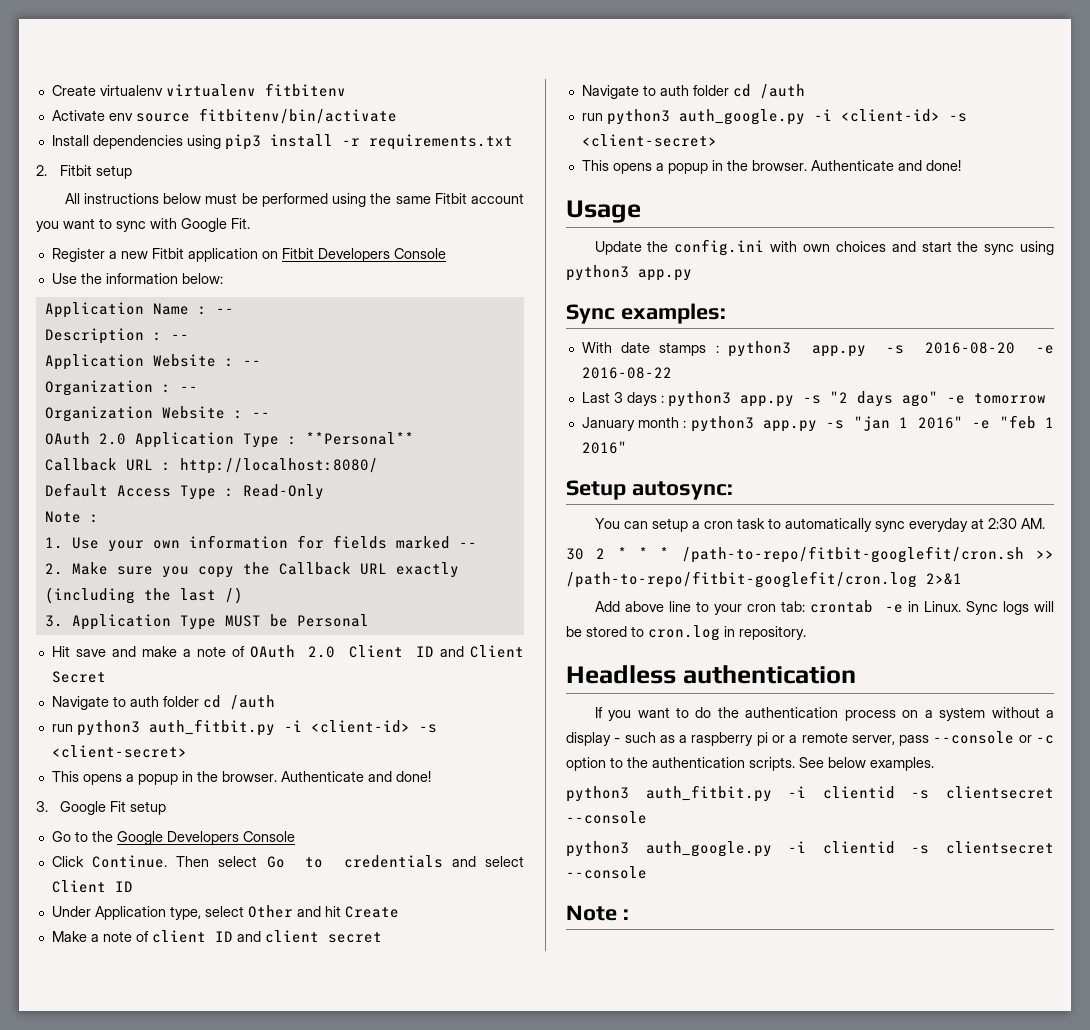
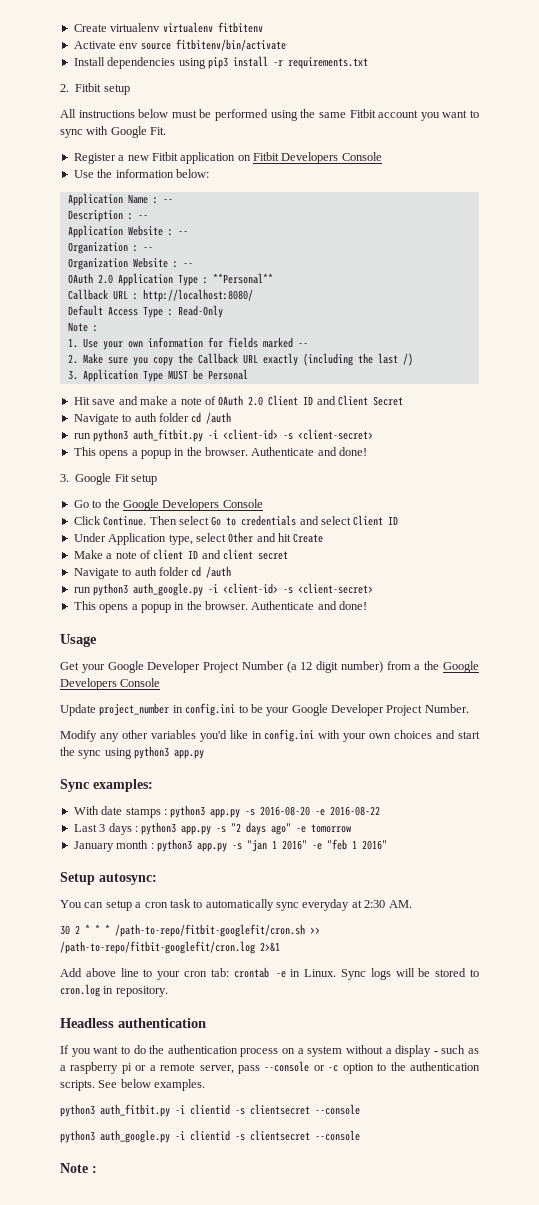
- Update the config.ini with own choices and start the sync using python3 app.py
+ Get your Google Developer Project Number (a 12 digit number) from a the Google Developers Console
+ Update project_number in config.ini to be your Google Developer Project Number.
+ Modify any other variables you'd like in config.ini with your own choices and start the sync using python3 app.py

